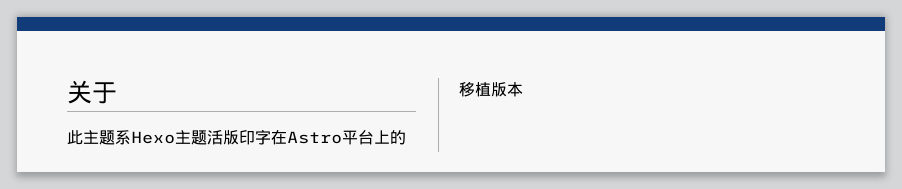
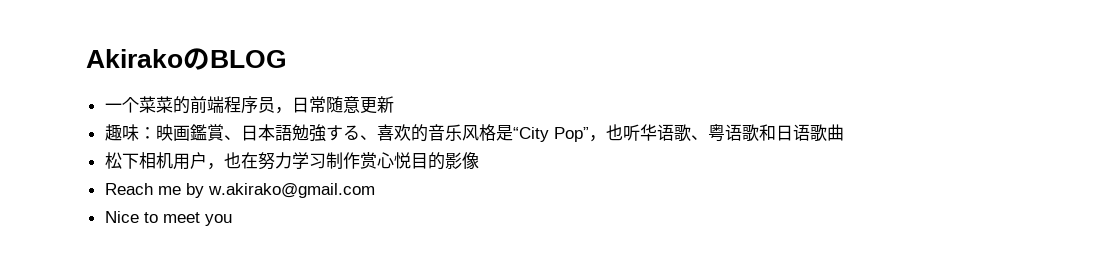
- 关于
- 此主题系Hexo主题活版印字在Astro平台上的移植版本
+ AkirakoのBLOG
+ 一个菜菜的前端程序员，日常随意更新
+ 趣味：映画鑑賞、日本語勉強する、喜欢的音乐风格是“City Pop”，也听华语歌、粤语歌和日语歌曲
+ 松下相机用户，也在努力学习制作赏心悦目的影像
+ Reach me by w.akirako@gmail.com
+ Nice to meet you

